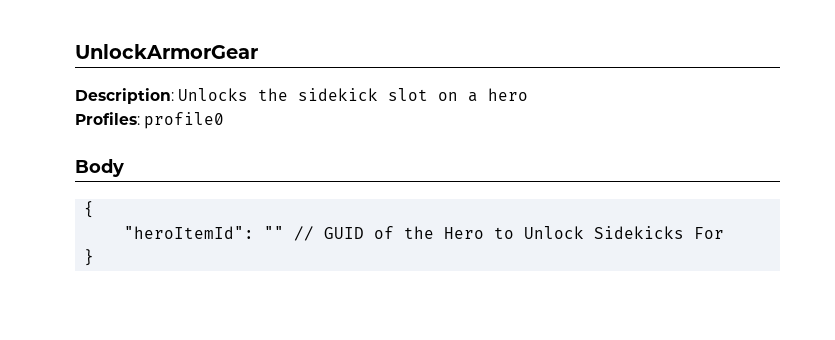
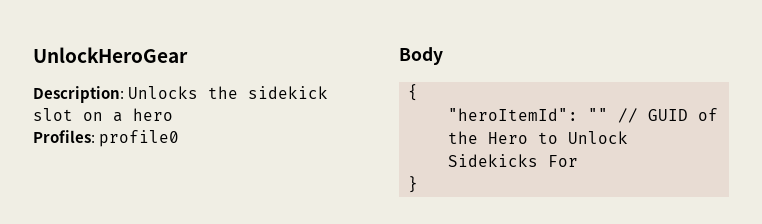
- UnlockArmorGear
+ UnlockHeroGear

